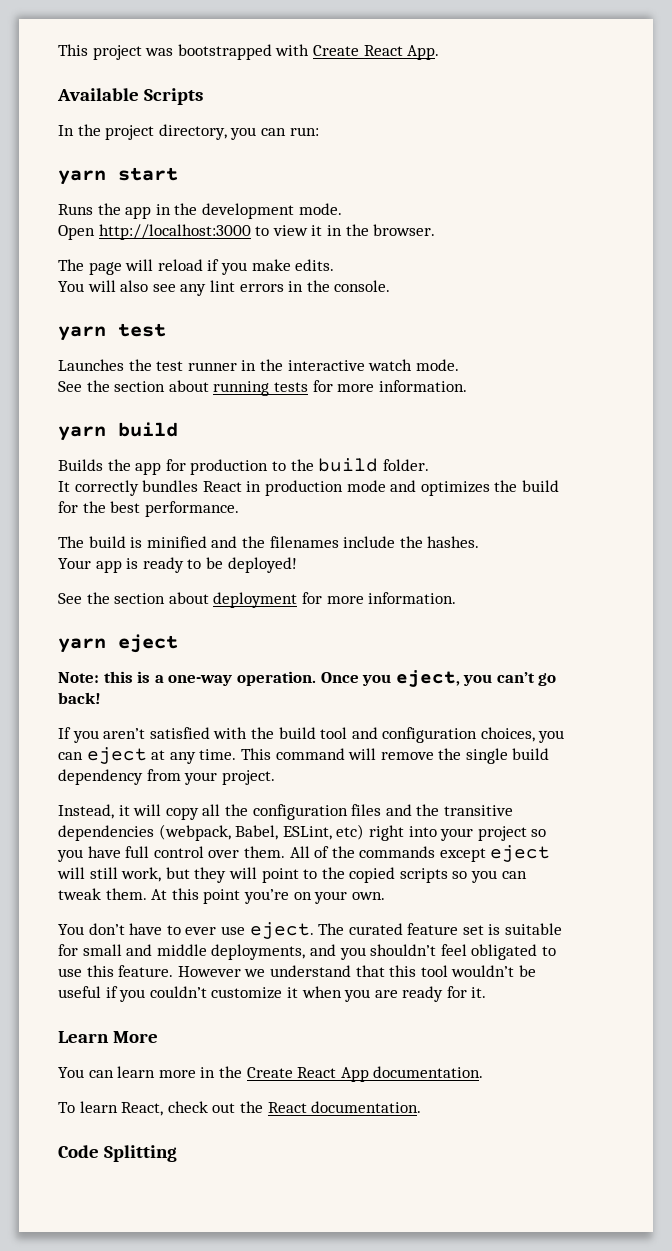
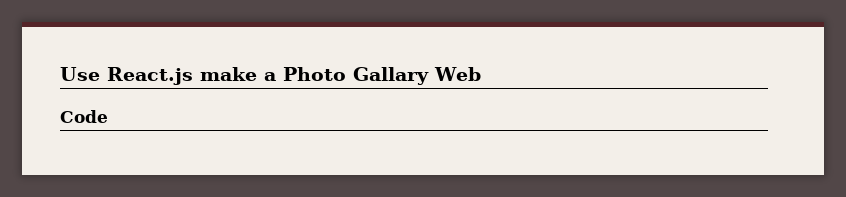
- This project was bootstrapped with Create React App.
- Available Scripts
- In the project directory, you can run:
- yarn start
- Runs the app in the development mode.
- Open http://localhost:3000 to view it in the browser.
- The page will reload if you make edits.
- You will also see any lint errors in the console.
- yarn test
- Launches the test runner in the interactive watch mode.
- See the section about running tests for more information.
- yarn build
- Builds the app for production to the build folder.
- It correctly bundles React in production mode and optimizes the build for the best performance.
- The build is minified and the filenames include the hashes.
- Your app is ready to be deployed!
- See the section about deployment for more information.
- yarn eject
- Note: this is a one-way operation. Once you eject, you can’t go back!
- If you aren’t satisfied with the build tool and configuration choices, you can eject at any time. This command will remove the single build dependency from your project.
- Instead, it will copy all the configuration files and the transitive dependencies (webpack, Babel, ESLint, etc) right into your project so you have full control over them. All of the commands except eject will still work, but they will point to the copied scripts so you can tweak them. At this point you’re on your own.
- You don’t have to ever use eject. The curated feature set is suitable for small and middle deployments, and you shouldn’t feel obligated to use this feature. However we understand that this tool wouldn’t be useful if you couldn’t customize it when you are ready for it.
- Learn More
- You can learn more in the Create React App documentation.
- To learn React, check out the React documentation.
+ Use React.js make a Photo Gallary Web
- Code Splitting
+ Code

